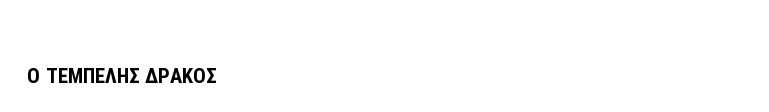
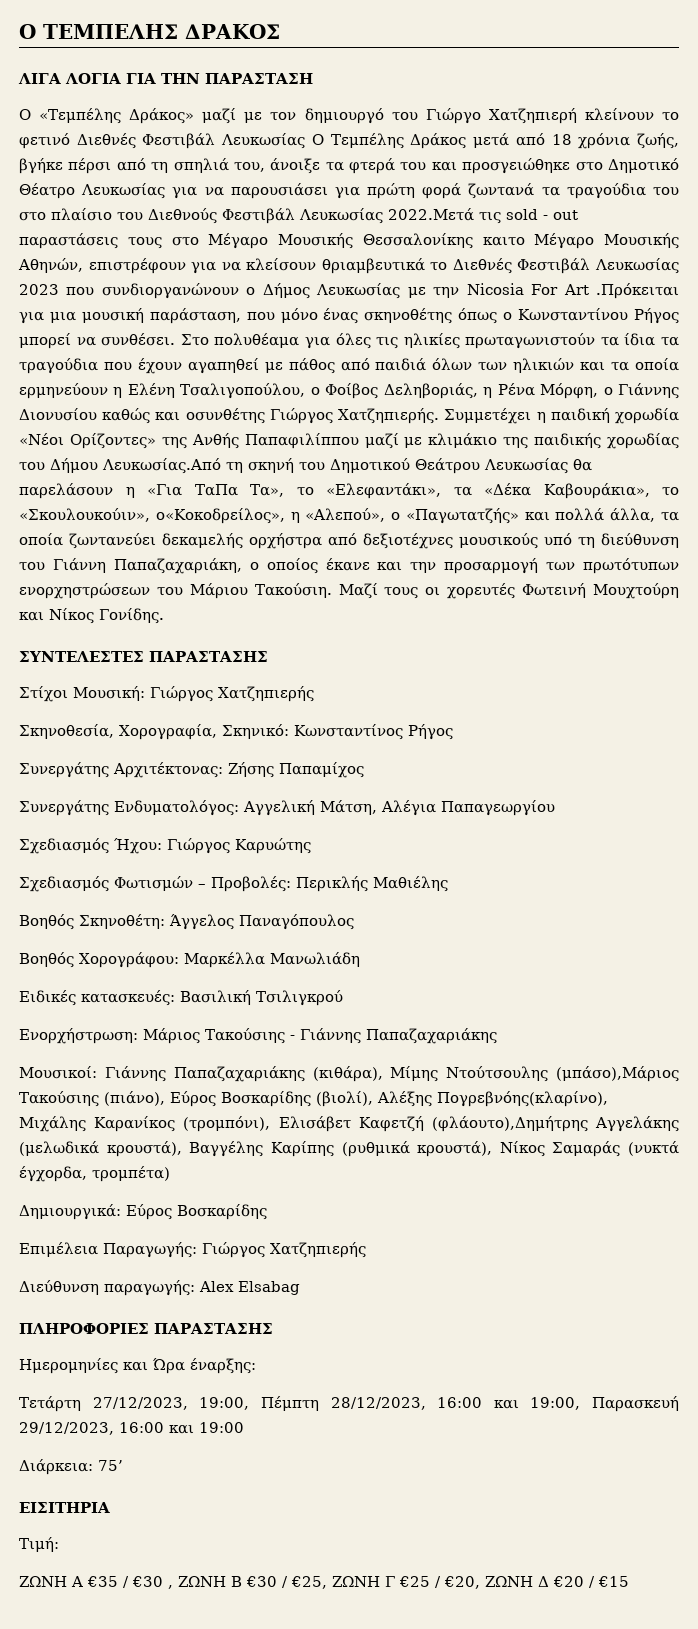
+ ΛΙΓΑ ΛΟΓΙΑ ΓΙΑ ΤΗΝ ΠΑΡΑΣΤΑΣΗ
+ Ο «Τεμπέλης Δράκος» μαζί με τον δημιουργό του Γιώργο Χατζηπιερή κλείνουν το φετινό Διεθνές Φεστιβάλ Λευκωσίας Ο Τεμπέλης Δράκος μετά από 18 χρόνια ζωής, βγήκε πέρσι από τη σπηλιά του, άνοιξε τα φτερά του και προσγειώθηκε στο Δημοτικό Θέατρο Λευκωσίας για να παρουσιάσει για πρώτη φορά ζωντανά τα τραγούδια του στo πλαίσιo του Διεθνούς Φεστιβάλ Λευκωσίας 2022.Μετά τις sold - out παραστάσεις τους στο Μέγαρο Μουσικής Θεσσαλονίκης καιτο Μέγαρο Μουσικής Αθηνών, επιστρέφουν για να κλείσουν θριαμβευτικά το Διεθνές Φεστιβάλ Λευκωσίας 2023 που συνδιοργανώνουν ο Δήμος Λευκωσίας με την Nicosia For Art .Πρόκειται για μια μουσική παράσταση, που μόνο ένας σκηνοθέτης όπως ο Κωνσταντίνου Ρήγος μπορεί να συνθέσει. Στο πολυθέαμα για όλες τις ηλικίες πρωταγωνιστούν τα ίδια τα τραγούδια που έχουν αγαπηθεί με πάθος από παιδιά όλων των ηλικιών και τα οποία ερμηνεύουν η Ελένη Τσαλιγοπούλου, ο Φοίβος Δεληβοριάς, η Ρένα Μόρφη, ο Γιάννης Διονυσίου καθώς και οσυνθέτης Γιώργος Χατζηπιερής. Συμμετέχει η παιδική χορωδία «Νέοι Ορίζοντες» της Ανθής Παπαφιλίππου μαζί με κλιμάκιο της παιδικής χορωδίας του Δήμου Λευκωσίας.Από τη σκηνή του Δημοτικού Θεάτρου Λευκωσίας θα παρελάσουν η «Για ΤαΠα Τα», το «Ελεφαντάκι», τα «Δέκα Καβουράκια», το «Σκουλουκούιν», ο«Κοκοδρείλος», η «Αλεπού», ο «Παγωτατζής» και πολλά άλλα, τα οποία ζωντανεύει δεκαμελής ορχήστρα από δεξιοτέχνες μουσικούς υπό τη διεύθυνση του Γιάννη Παπαζαχαριάκη, ο οποίος έκανε και την προσαρμογή των πρωτότυπων ενορχηστρώσεων του Μάριου Τακούσιη. Μαζί τους οι χορευτές Φωτεινή Μουχτούρη και Νίκος Γονίδης.
+ ΣΥΝΤΕΛΕΣΤΕΣ ΠΑΡΑΣΤΑΣΗΣ
+ Στίχοι Μουσική: Γιώργος Χατζηπιερής
+ Σκηνοθεσία, Χορογραφία, Σκηνικό: Κωνσταντίνος Ρήγος
+ Συνεργάτης Αρχιτέκτονας: Ζήσης Παπαμίχος
+ Συνεργάτης Ενδυματολόγος: Αγγελική Μάτση, Αλέγια Παπαγεωργίου
+ Σχεδιασμός Ήχου: Γιώργος Καρυώτης
+ Σχεδιασμός Φωτισμών – Προβολές: Περικλής Μαθιέλης
+ Βοηθός Σκηνοθέτη: Άγγελος Παναγόπουλος
+ Βοηθός Χορογράφου: Μαρκέλλα Μανωλιάδη
+ Ειδικές κατασκευές: Βασιλική Τσιλιγκρού
+ Ενορχήστρωση: Μάριος Τακούσιης - Γιάννης Παπαζαχαριάκης
+ Μουσικοί: Γιάννης Παπαζαχαριάκης (κιθάρα), Μίμης Ντούτσουλης (μπάσο),Μάριος Τακούσιης (πιάνο), Εύρος Βοσκαρίδης (βιολί), Αλέξης Πογρεβνόης(κλαρίνο), Μιχάλης Καρανίκος (τρομπόνι), Ελισάβετ Καφετζή (φλάουτο),Δημήτρης Αγγελάκης (μελωδικά κρουστά), Βαγγέλης Καρίπης (ρυθμικά κρουστά), Νίκος Σαμαράς (νυκτά έγχορδα, τρομπέτα)
+ Δημιουργικά: Εύρος Βοσκαρίδης
+ Επιμέλεια Παραγωγής: Γιώργος Χατζηπιερής
+ Διεύθυνση παραγωγής: Alex Elsabag
+ ΠΛΗΡΟΦΟΡΙΕΣ ΠΑΡΑΣΤΑΣΗΣ
+ Ημερομηνίες και Ώρα έναρξης:
+ Τετάρτη 27/12/2023, 19:00, Πέμπτη 28/12/2023, 16:00 και 19:00, Παρασκευή 29/12/2023, 16:00 και 19:00
+ Διάρκεια: 75’
+ ΕΙΣΙΤΗΡΙΑ
+ Τιμή:
+ ΖΩΝΗ Α €35 / €30 , ΖΩΝΗ Β €30 / €25, ΖΩΝΗ Γ €25 / €20, ΖΩΝΗ Δ €20 / €15

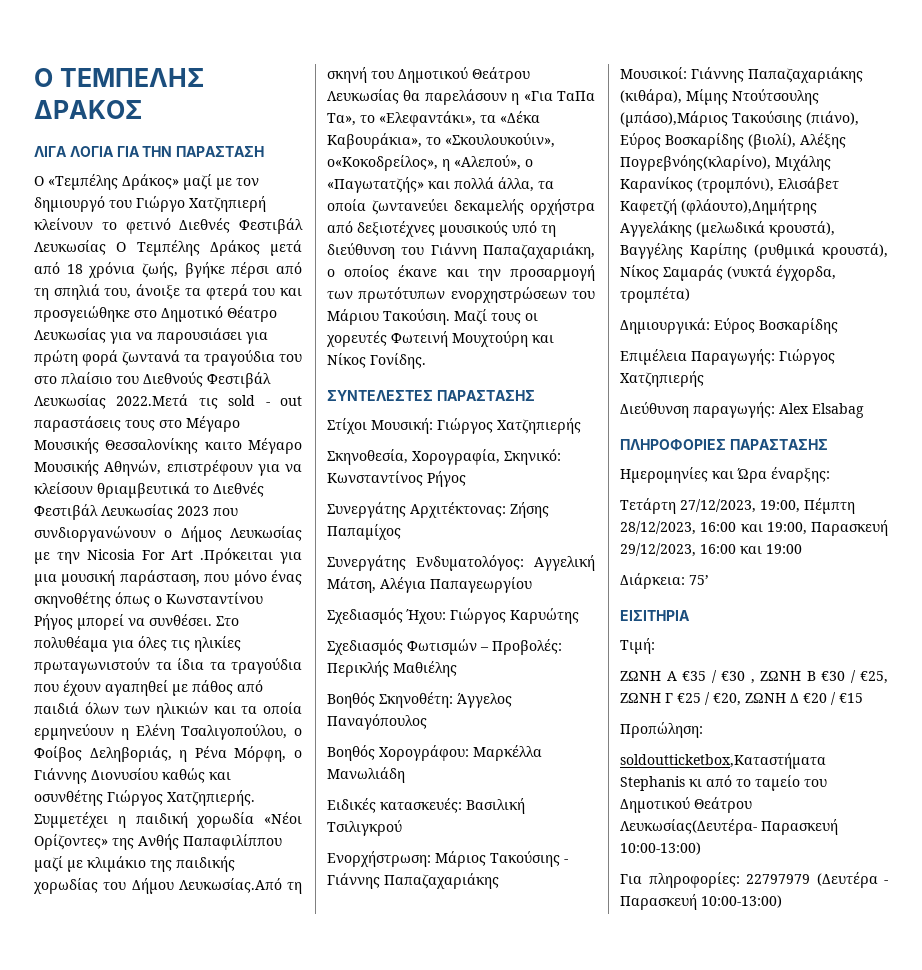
+ Προπώληση:
+ soldoutticketbox,Καταστήματα Stephanis κι από το ταμείο του Δημοτικού Θεάτρου Λευκωσίας(Δευτέρα- Παρασκευή 10:00-13:00)
+ Για πληροφορίες: 22797979 (Δευτέρα - Παρασκευή 10:00-13:00)

